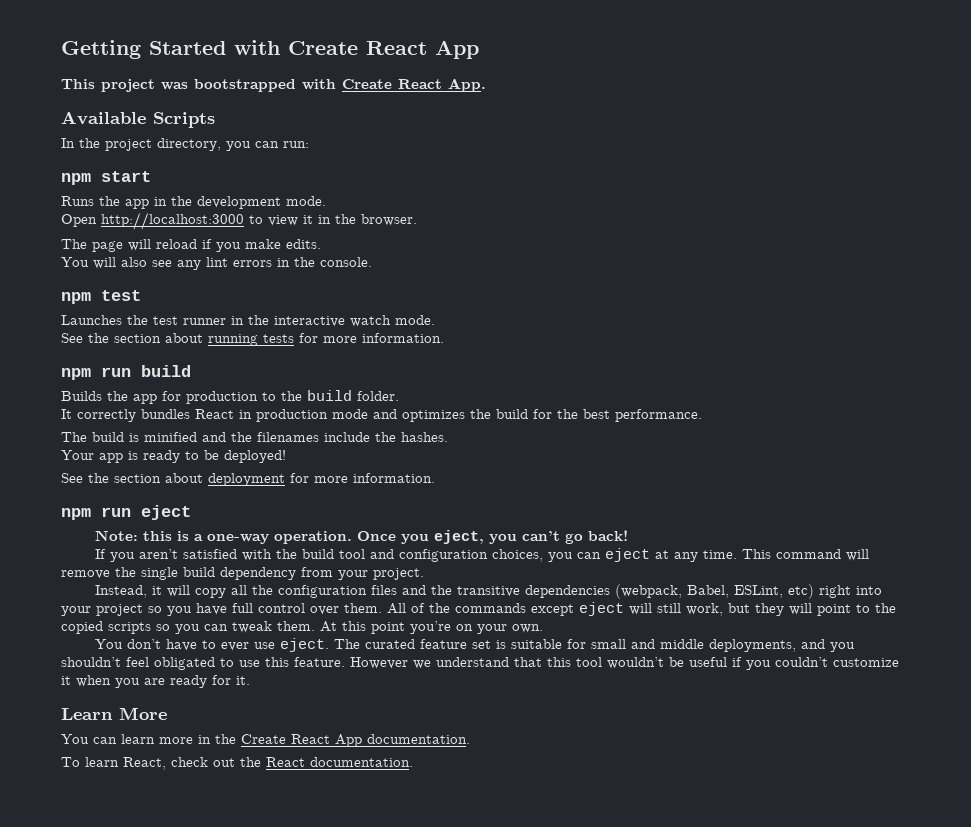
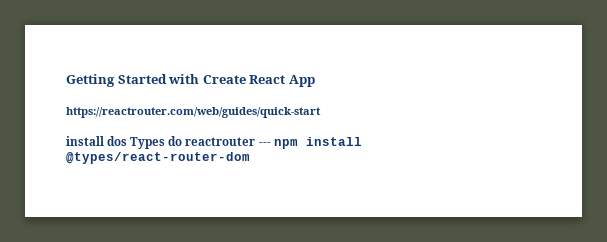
- This project was bootstrapped with Create React App.
- Available Scripts
- In the project directory, you can run:
- npm start
- Runs the app in the development mode.
- Open http://localhost:3000 to view it in the browser.
- The page will reload if you make edits.
- You will also see any lint errors in the console.
- npm test
- Launches the test runner in the interactive watch mode.
- See the section about running tests for more information.
- npm run build
- Builds the app for production to the build folder.
- It correctly bundles React in production mode and optimizes the build for the best performance.
- The build is minified and the filenames include the hashes.
- Your app is ready to be deployed!
- See the section about deployment for more information.
- npm run eject
- Note: this is a one-way operation. Once you eject, you can’t go back!
- If you aren’t satisfied with the build tool and configuration choices, you can eject at any time. This command will remove the single build dependency from your project.
- Instead, it will copy all the configuration files and the transitive dependencies (webpack, Babel, ESLint, etc) right into your project so you have full control over them. All of the commands except eject will still work, but they will point to the copied scripts so you can tweak them. At this point you’re on your own.
- You don’t have to ever use eject. The curated feature set is suitable for small and middle deployments, and you shouldn’t feel obligated to use this feature. However we understand that this tool wouldn’t be useful if you couldn’t customize it when you are ready for it.
- Learn More
- You can learn more in the Create React App documentation.
- To learn React, check out the React documentation.
+ https://reactrouter.com/web/guides/quick-start
+ install dos Types do reactrouter --- npm install @types/react-router-dom

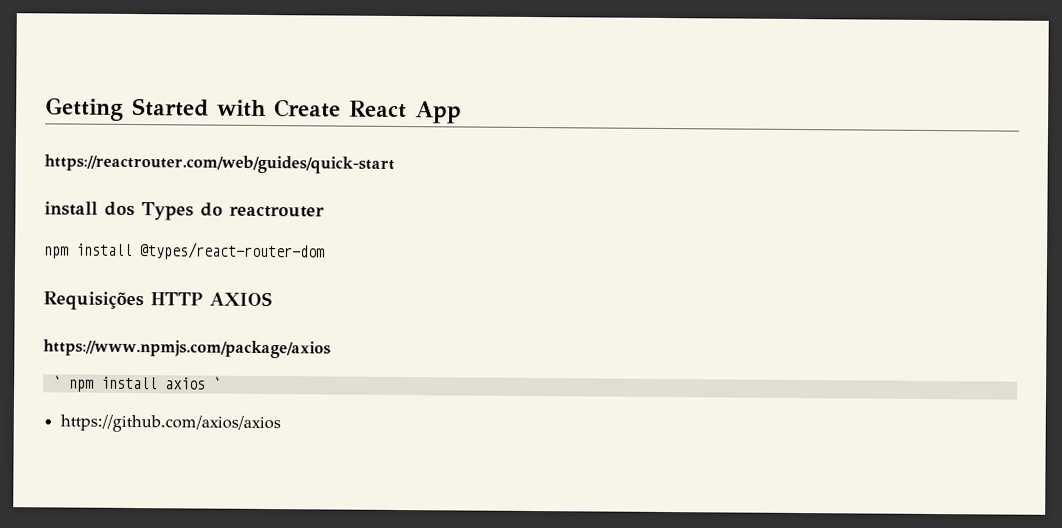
- install dos Types do reactrouter --- npm install @types/react-router-dom
+ install dos Types do reactrouter
+ npm install @types/react-router-dom
+ Requisições HTTP AXIOS
+ https://www.npmjs.com/package/axios
+ ` npm install axios `
+ https://github.com/axios/axios

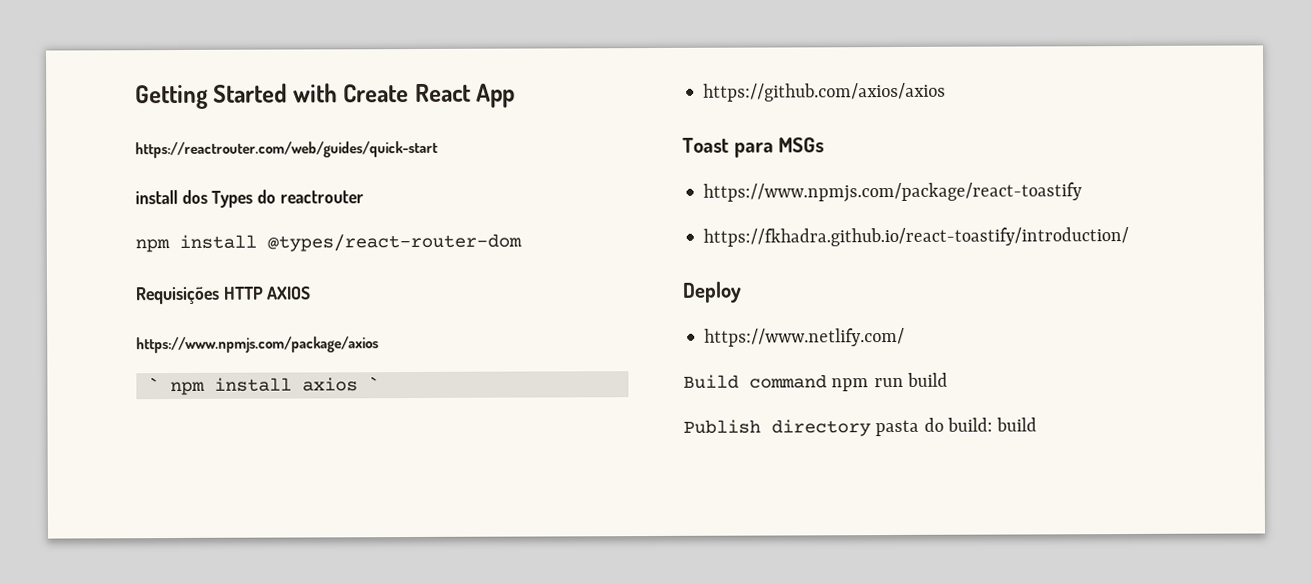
+ Toast para MSGs
+ https://www.npmjs.com/package/react-toastify
+ https://fkhadra.github.io/react-toastify/introduction/
+ Deploy
+ https://www.netlify.com/
+ Build command npm run build
+ Publish directory pasta do build: build

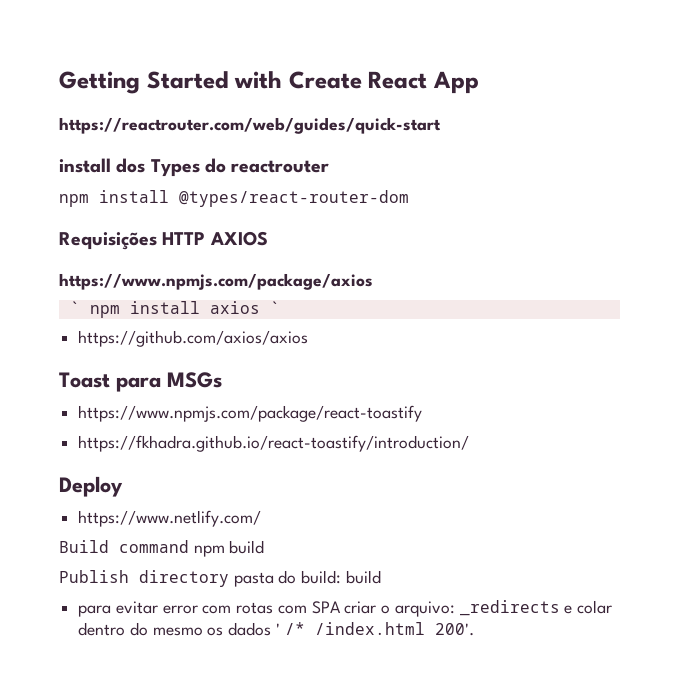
- Build command npm run build
+ Build command npm build
+ para evitar error com rotas com SPA criar o arquivo: _redirects e colar dentro do mesmo os dados ' /* /index.html 200'.

